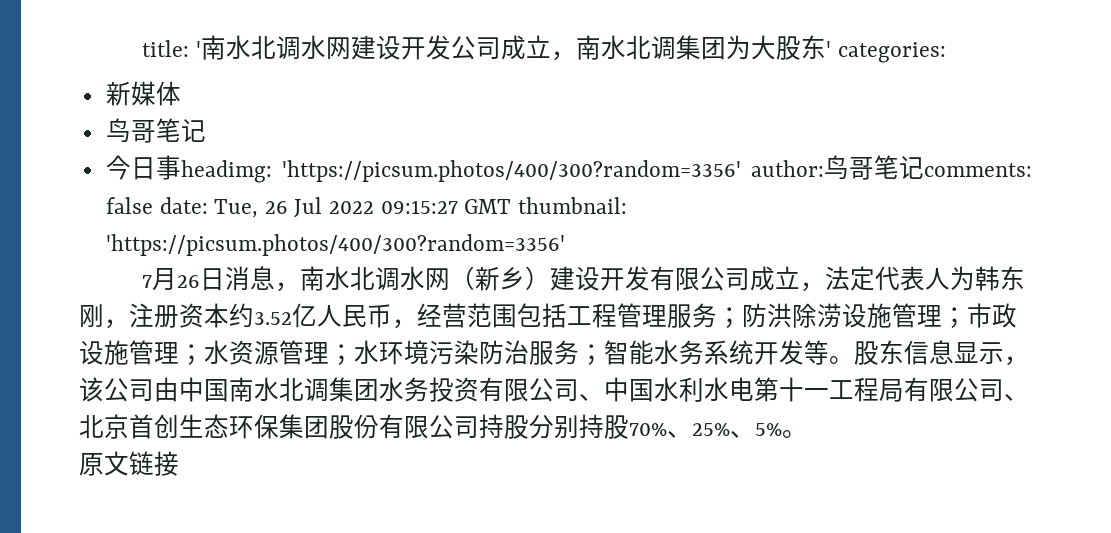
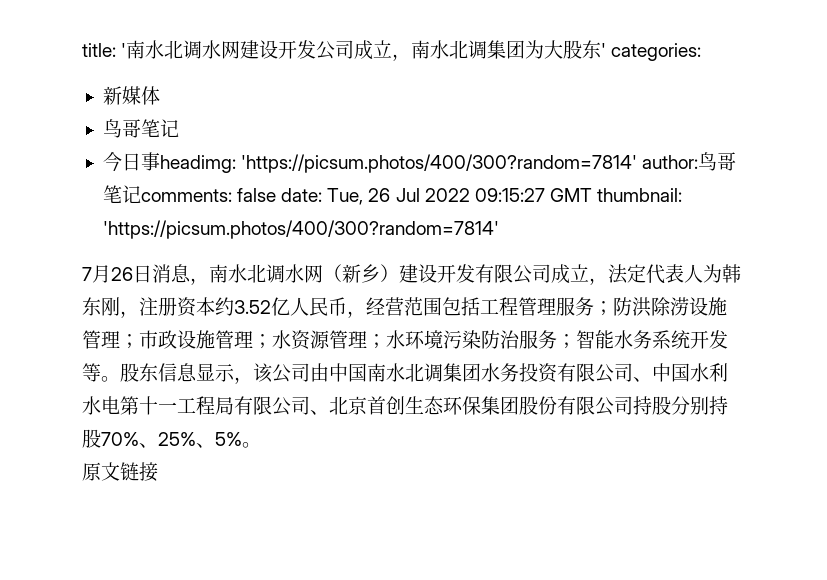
- 今日事headimg: 'https://picsum.photos/400/300?random=3356' author:鸟哥笔记comments: false date: Tue, 26 Jul 2022 09:15:27 GMT thumbnail: 'https://picsum.photos/400/300?random=3356'
+ 今日事headimg: 'https://picsum.photos/400/300?random=7814' author:鸟哥笔记comments: false date: Tue, 26 Jul 2022 09:15:27 GMT thumbnail: 'https://picsum.photos/400/300?random=7814'

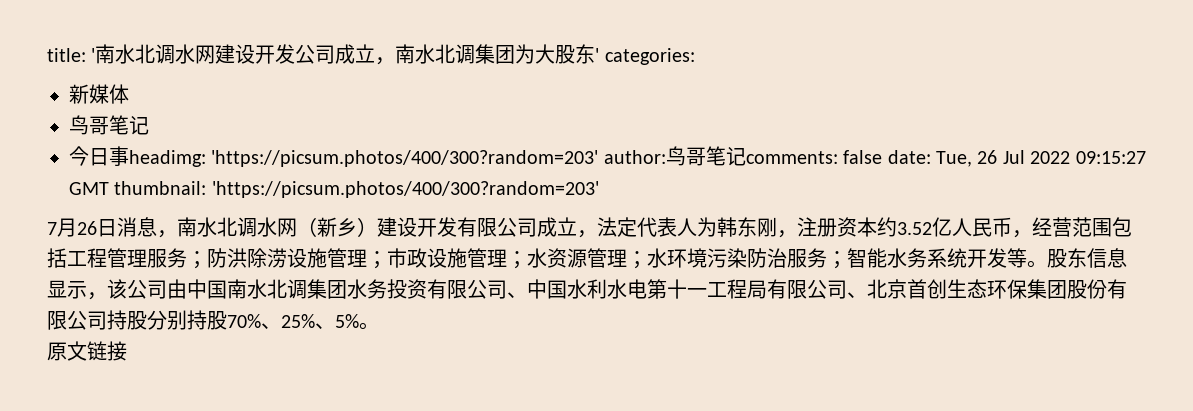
- 今日事headimg: 'https://picsum.photos/400/300?random=7814' author:鸟哥笔记comments: false date: Tue, 26 Jul 2022 09:15:27 GMT thumbnail: 'https://picsum.photos/400/300?random=7814'
+ 今日事headimg: 'https://picsum.photos/400/300?random=203' author:鸟哥笔记comments: false date: Tue, 26 Jul 2022 09:15:27 GMT thumbnail: 'https://picsum.photos/400/300?random=203'

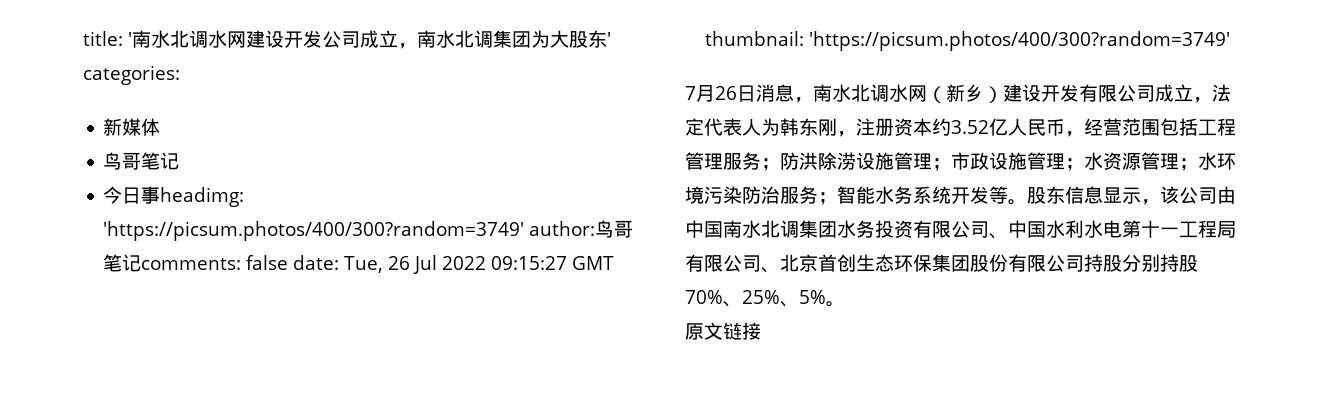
- 今日事headimg: 'https://picsum.photos/400/300?random=203' author:鸟哥笔记comments: false date: Tue, 26 Jul 2022 09:15:27 GMT thumbnail: 'https://picsum.photos/400/300?random=203'
+ 今日事headimg: 'https://picsum.photos/400/300?random=3749' author:鸟哥笔记comments: false date: Tue, 26 Jul 2022 09:15:27 GMT thumbnail: 'https://picsum.photos/400/300?random=3749'

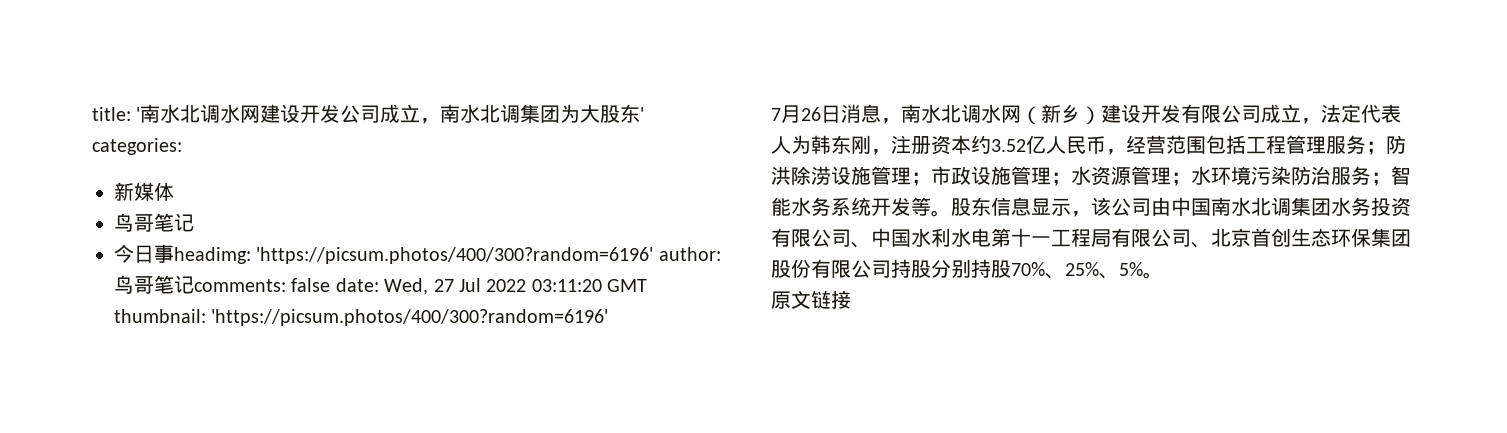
- 今日事headimg: 'https://picsum.photos/400/300?random=3749' author:鸟哥笔记comments: false date: Tue, 26 Jul 2022 09:15:27 GMT thumbnail: 'https://picsum.photos/400/300?random=3749'
+ 今日事headimg: 'https://picsum.photos/400/300?random=6196' author:鸟哥笔记comments: false date: Wed, 27 Jul 2022 03:11:20 GMT thumbnail: 'https://picsum.photos/400/300?random=6196'

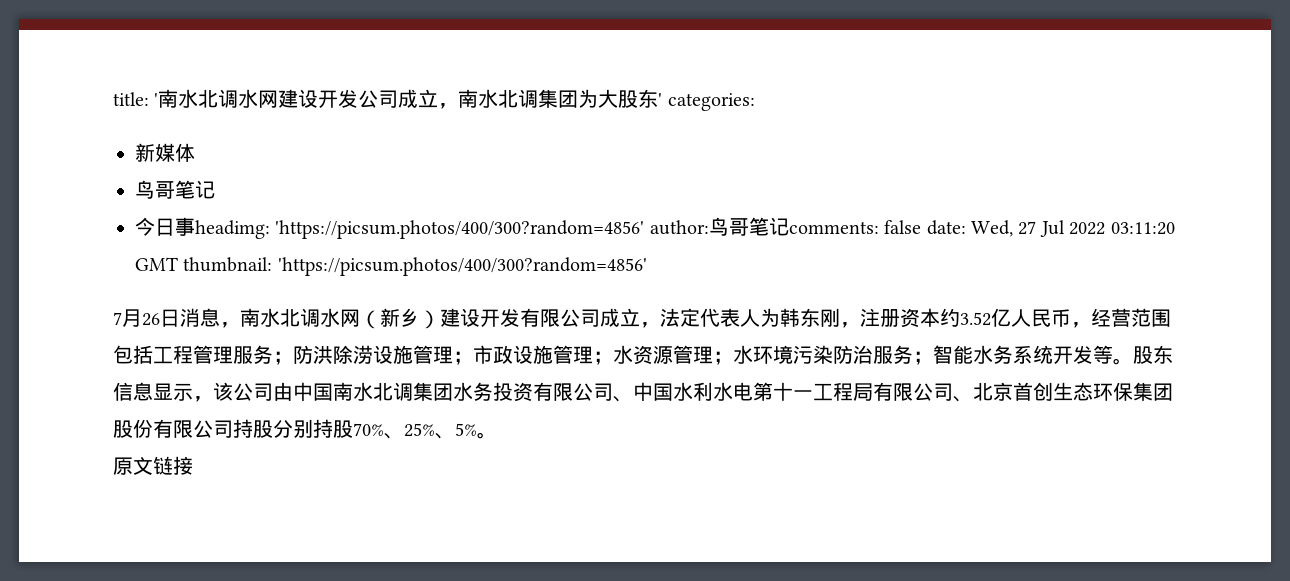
- 今日事headimg: 'https://picsum.photos/400/300?random=6196' author:鸟哥笔记comments: false date: Wed, 27 Jul 2022 03:11:20 GMT thumbnail: 'https://picsum.photos/400/300?random=6196'
+ 今日事headimg: 'https://picsum.photos/400/300?random=4856' author:鸟哥笔记comments: false date: Wed, 27 Jul 2022 03:11:20 GMT thumbnail: 'https://picsum.photos/400/300?random=4856'

